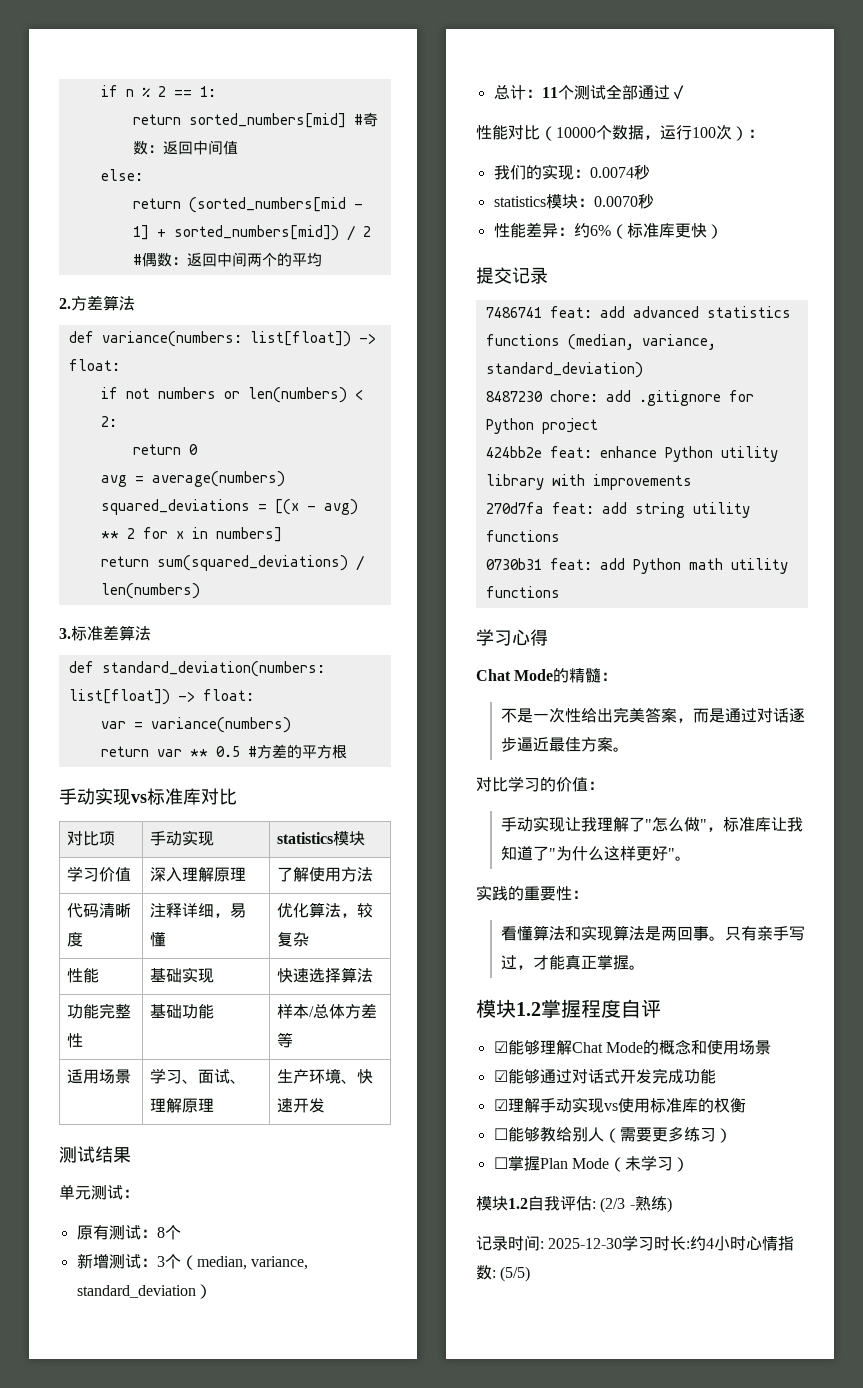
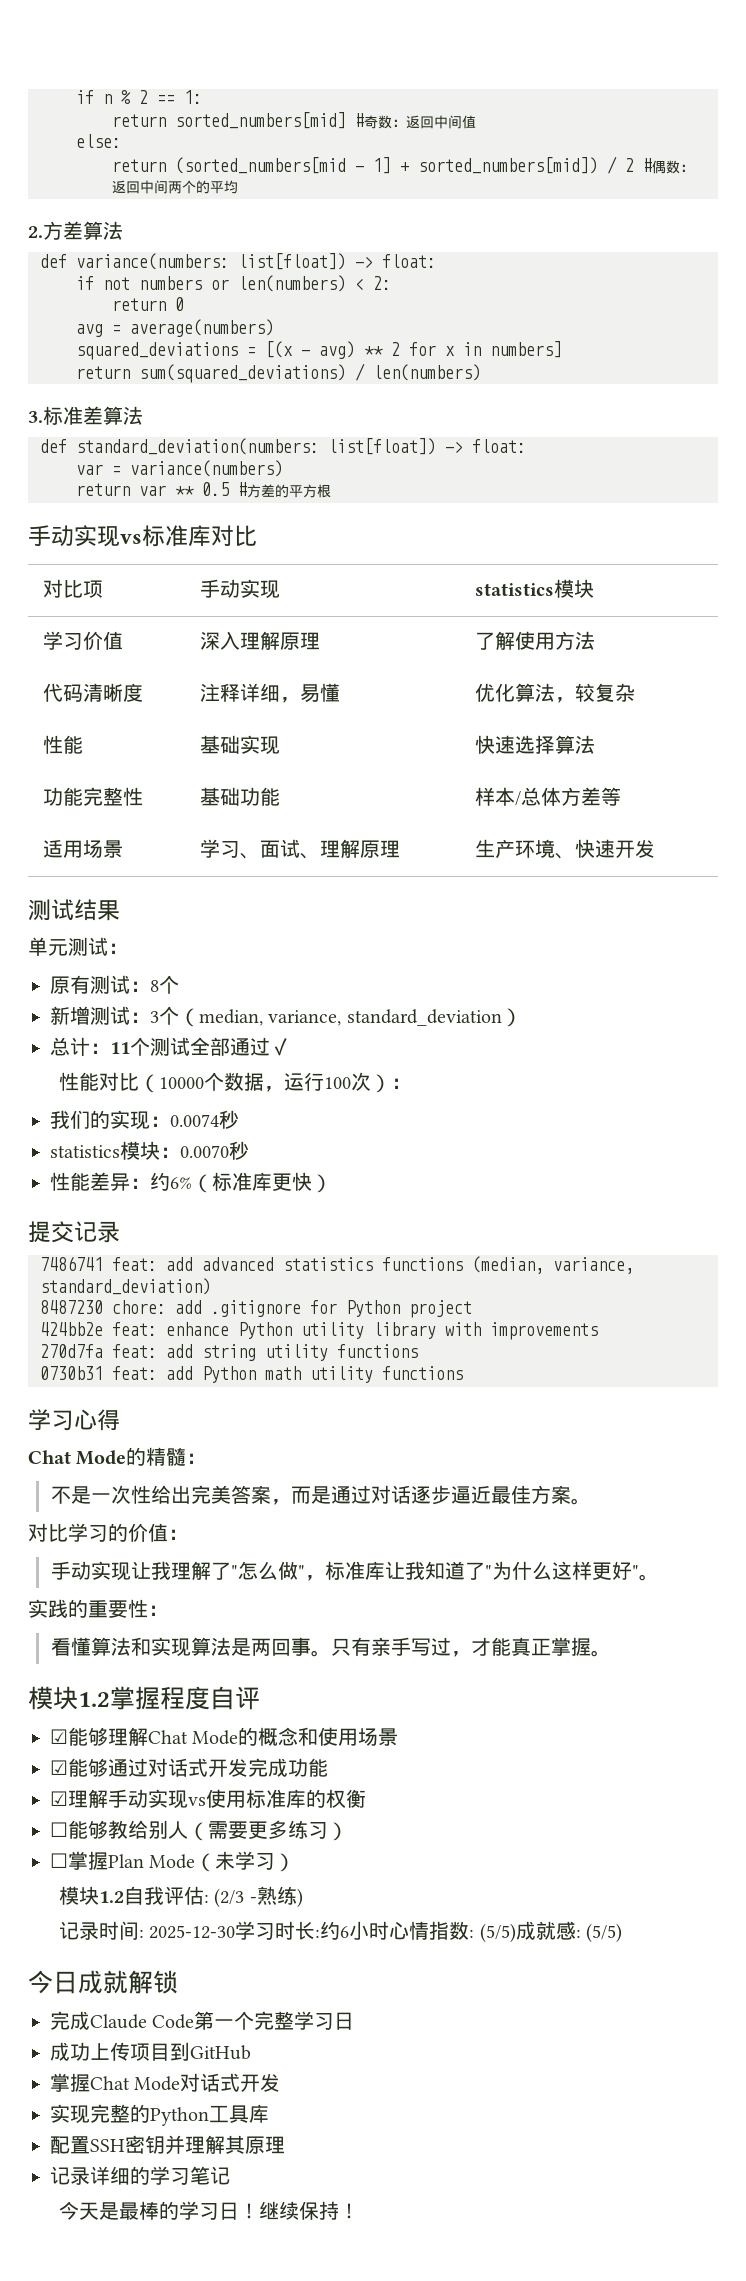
- 记录时间: 2025-12-30学习时长:约4小时心情指数: (5/5)
+ 记录时间: 2025-12-30学习时长:约6小时心情指数: (5/5)成就感: (5/5)
+ 今日成就解锁
+ 完成Claude Code第一个完整学习日
+ 成功上传项目到GitHub
+ 掌握Chat Mode对话式开发
+ 实现完整的Python工具库
+ 配置SSH密钥并理解其原理
+ 记录详细的学习笔记
+ 今天是最棒的学习日！继续保持！

